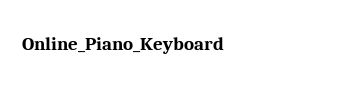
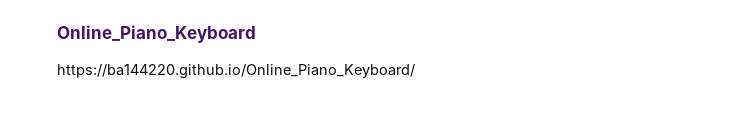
+ https://ba144220.github.io/Online_Piano_Keyboard/

